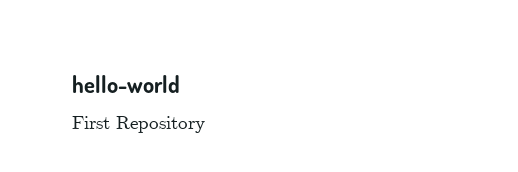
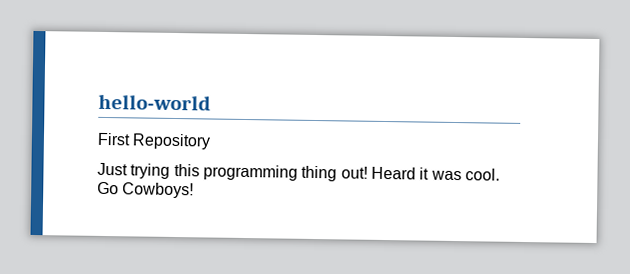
+ Just trying this programming thing out! Heard it was cool. Go Cowboys!

